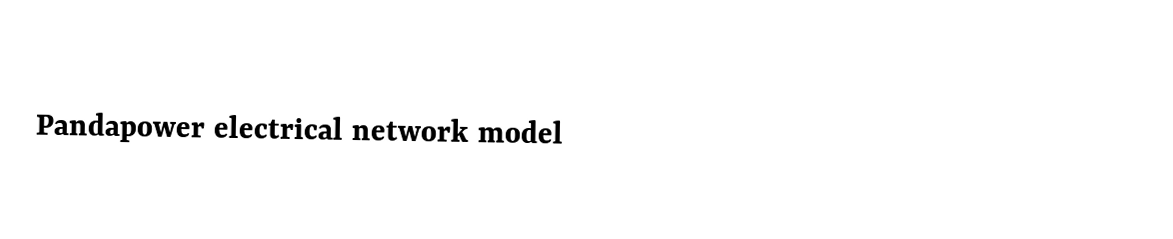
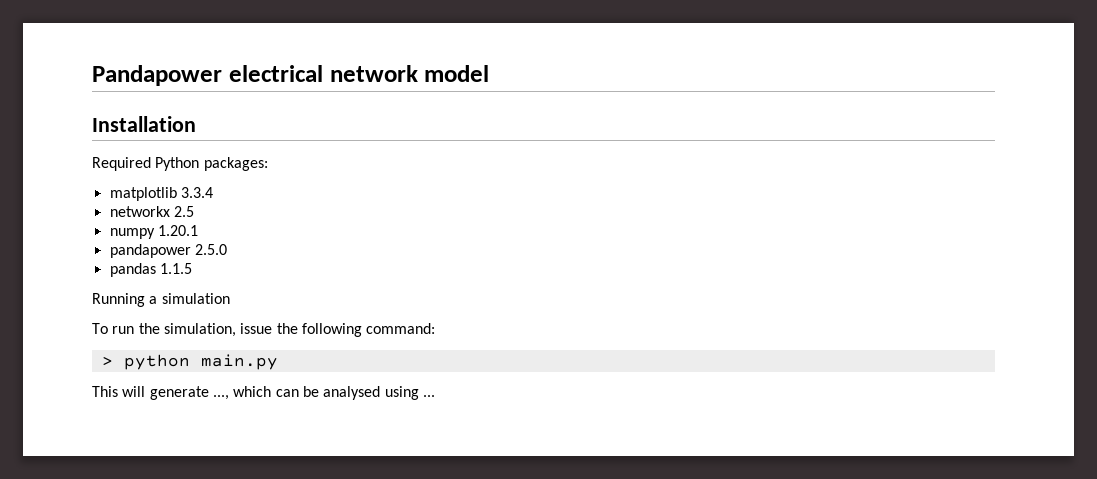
+ Installation
+ Required Python packages:
+ matplotlib 3.3.4
+ networkx 2.5
+ numpy 1.20.1
+ pandapower 2.5.0
+ pandas 1.1.5
+ Running a simulation
+ To run the simulation, issue the following command:
+ > python main.py
+ This will generate ..., which can be analysed using ...

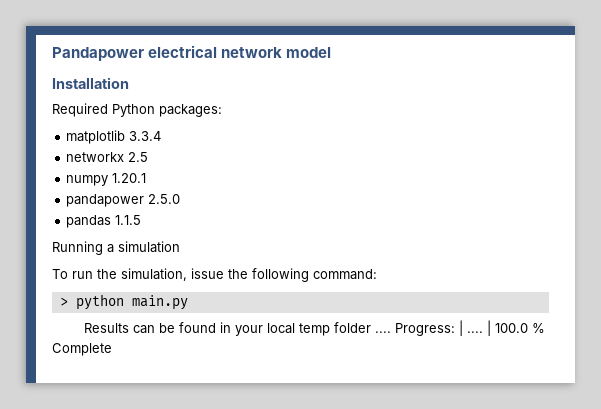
- This will generate ..., which can be analysed using ...
+ Results can be found in your local temp folder .... Progress: | .... | 100.0 % Complete

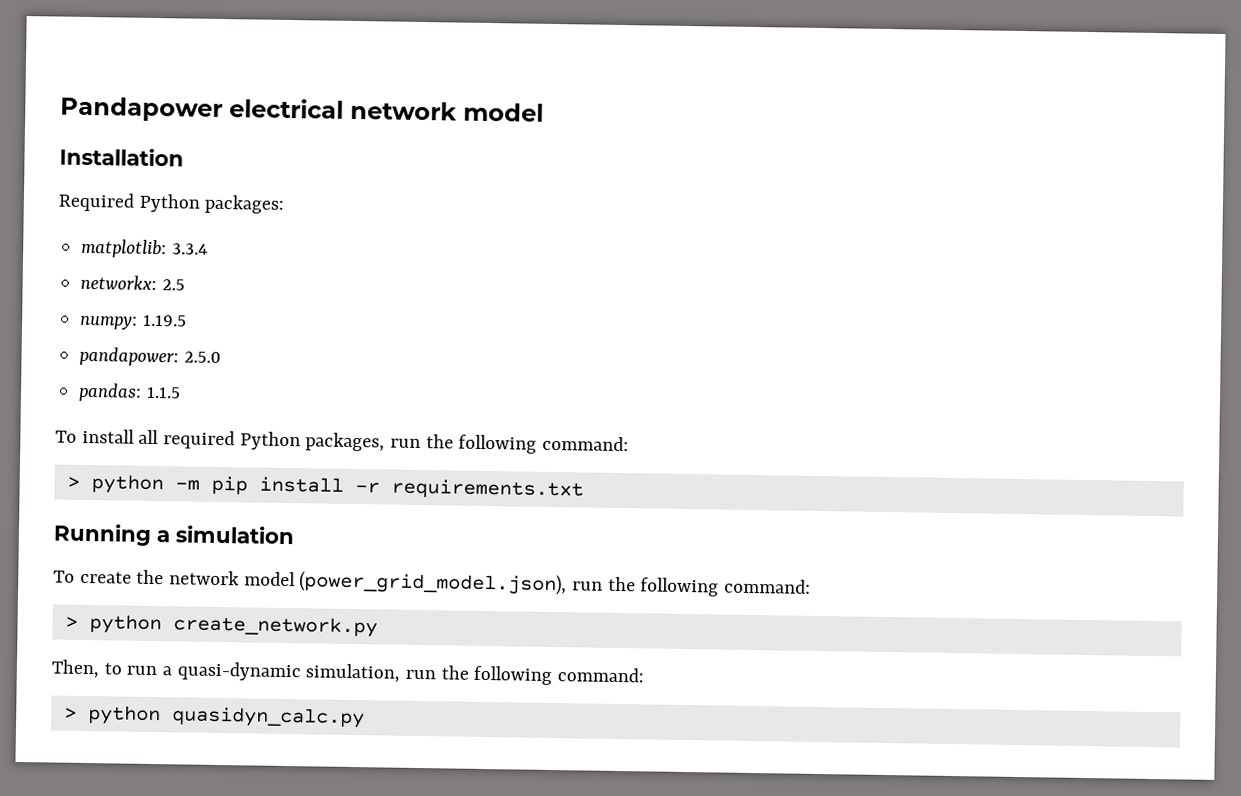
- matplotlib 3.3.4
+ matplotlib: 3.3.4
- networkx 2.5
+ networkx: 2.5
- numpy 1.20.1
- pandapower 2.5.0
+ numpy: 1.19.5
+ pandapower: 2.5.0
- pandas 1.1.5
+ pandas: 1.1.5
+ To install all required Python packages, run the following command:
+ > python -m pip install -r requirements.txt
  Running a simulation
- To run the simulation, issue the following command:
- > python main.py
- Results can be found in your local temp folder .... Progress: | .... | 100.0 % Complete
+ To create the network model (power_grid_model.json), run the following command:
+ > python create_network.py
+ Then, to run a quasi-dynamic simulation, run the following command:
+ > python quasidyn_calc.py

